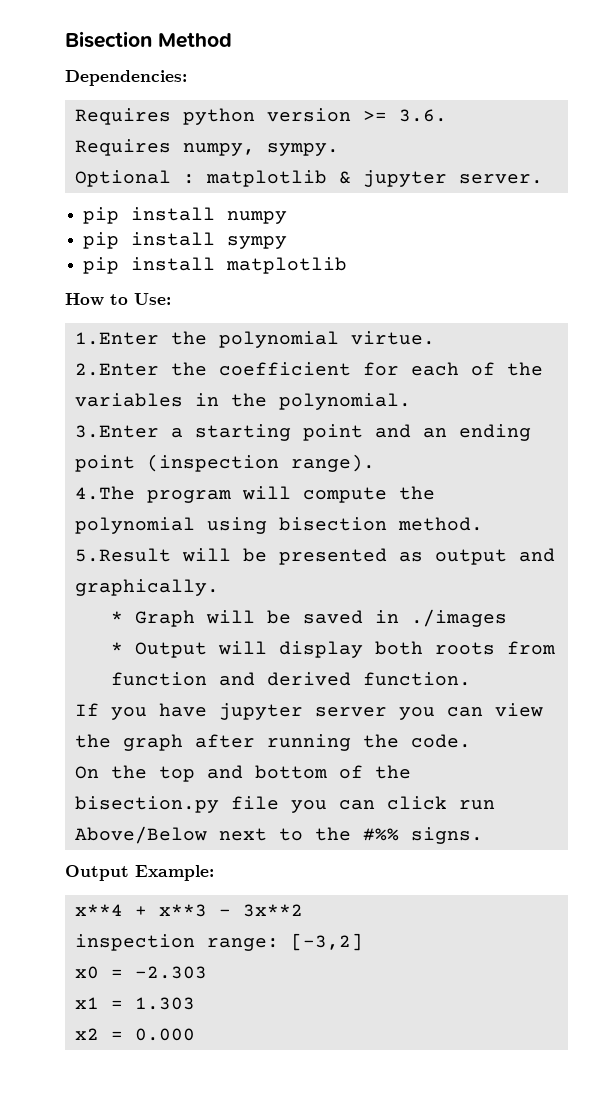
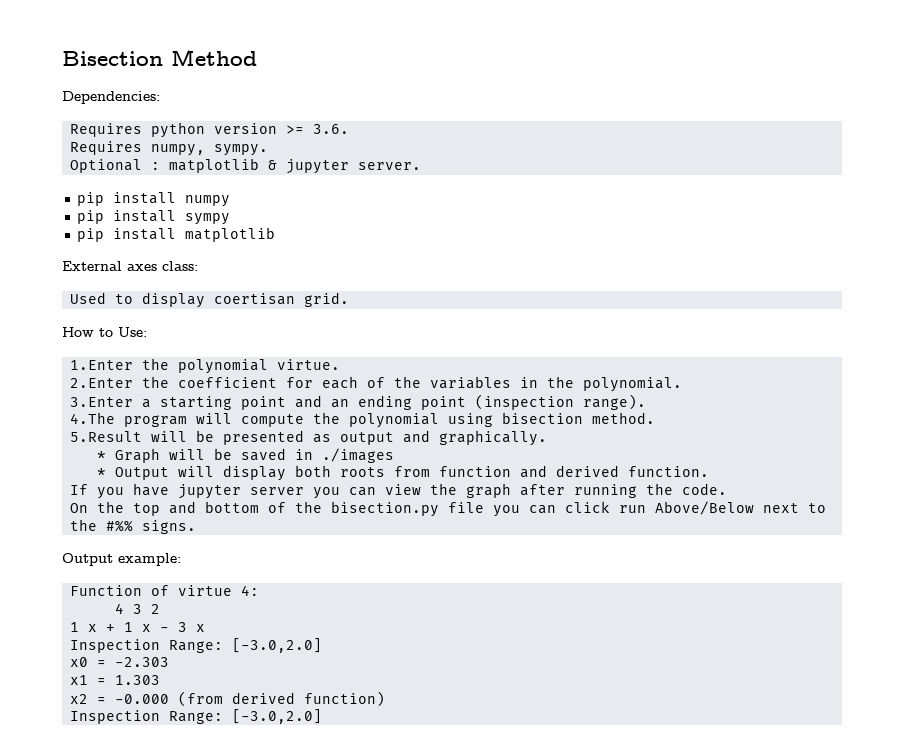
+ External axes class:
+ Used to display coertisan grid.
- Output Example:
- x**4 + x**3 - 3x**2
- inspection range: [-3,2]
+ Output example:
+ Function of virtue 4:
+ 4 3 2
+ 1 x + 1 x - 3 x
+ Inspection Range: [-3.0,2.0]
- x2 = 0.000
+ x2 = -0.000 (from derived function)
+ Inspection Range: [-3.0,2.0]

